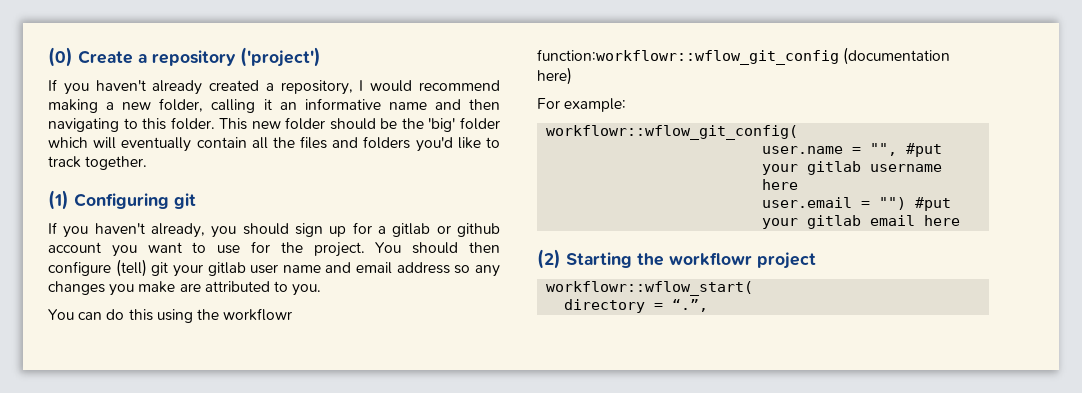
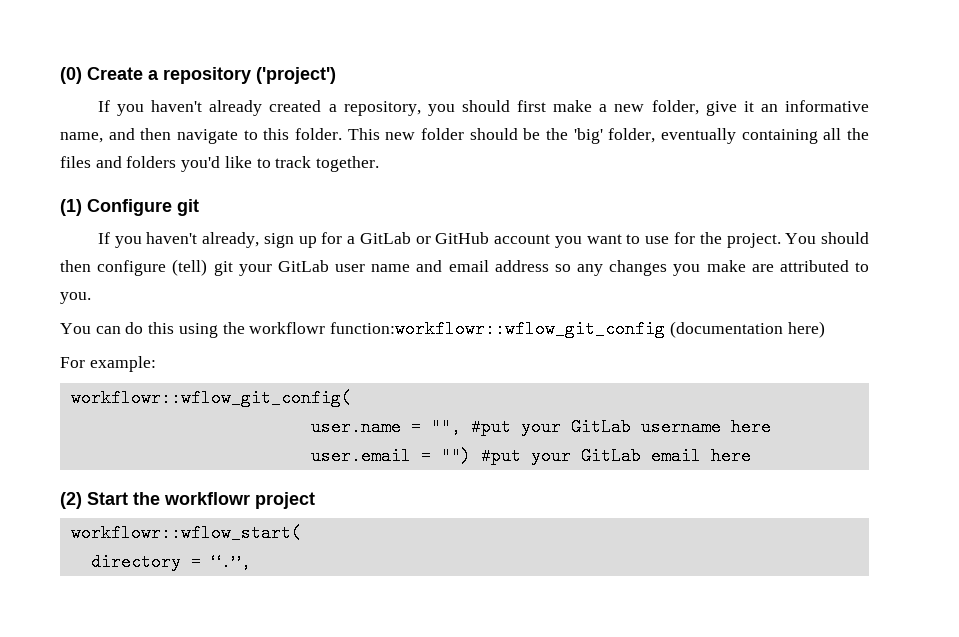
- If you haven't already created a repository, I would recommend making a new folder, calling it an informative name and then navigating to this folder.
+ If you haven't already created a repository, you should first make a new folder, give it an informative name, and then navigate to this folder.
- This new folder should be the 'big' folder which will eventually contain all the files and folders you'd like to track together.
+ This new folder should be the 'big' folder, eventually containing all the files and folders you'd like to track together.
- (1) Configuring git
+ (1) Configure git
- If you haven't already, you should sign up for a gitlab or github account you want to use for the project.
+ If you haven't already, sign up for a GitLab or GitHub account you want to use for the project.
- You should then configure (tell) git your gitlab user name and email address so any changes you make are attributed to you.
+ You should then configure (tell) git your GitLab user name and email address so any changes you make are attributed to you.
- user.name = "", #put your gitlab username here
+ user.name = "", #put your GitLab username here
- user.email = "") #put your gitlab email here
+ user.email = "") #put your GitLab email here
- (2) Starting the workflowr project
+ (2) Start the workflowr project

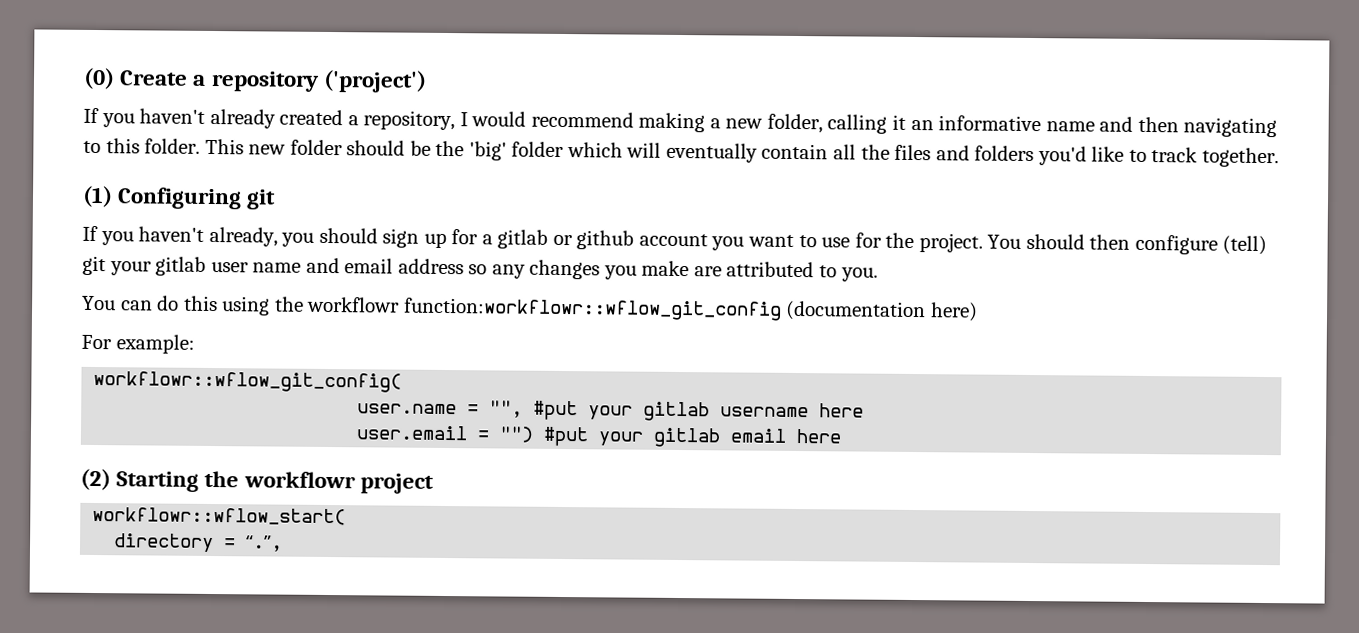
- If you haven't already created a repository, you should first make a new folder, give it an informative name, and then navigate to this folder.
+ If you haven't already created a repository, I would recommend making a new folder, calling it an informative name and then navigating to this folder.
- This new folder should be the 'big' folder, eventually containing all the files and folders you'd like to track together.
+ This new folder should be the 'big' folder which will eventually contain all the files and folders you'd like to track together.
- (1) Configure git
+ (1) Configuring git
- If you haven't already, sign up for a GitLab or GitHub account you want to use for the project.
+ If you haven't already, you should sign up for a gitlab or github account you want to use for the project.
- You should then configure (tell) git your GitLab user name and email address so any changes you make are attributed to you.
+ You should then configure (tell) git your gitlab user name and email address so any changes you make are attributed to you.
- user.name = "", #put your GitLab username here
+ user.name = "", #put your gitlab username here
- user.email = "") #put your GitLab email here
+ user.email = "") #put your gitlab email here
- (2) Start the workflowr project
+ (2) Starting the workflowr project

